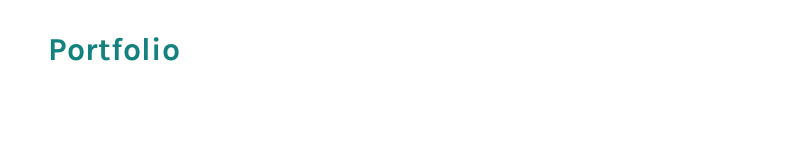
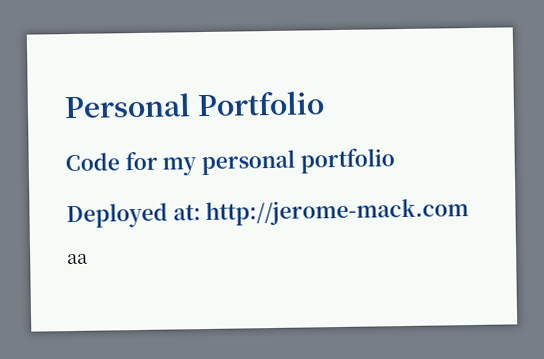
- Portfolio
+ Personal Portfolio
+ Code for my personal portfolio
+ Deployed at: http://jerome-mack.com
+ aa

